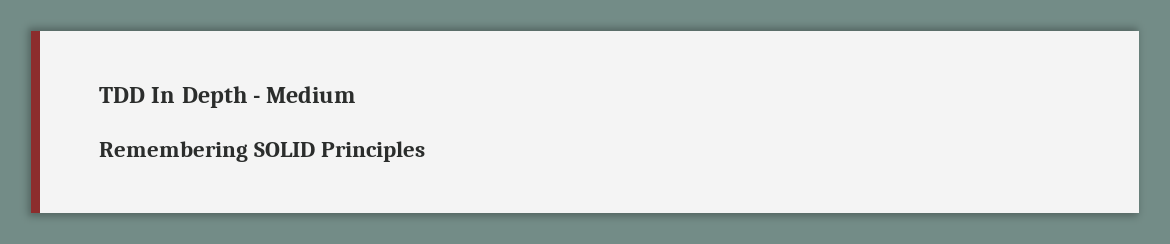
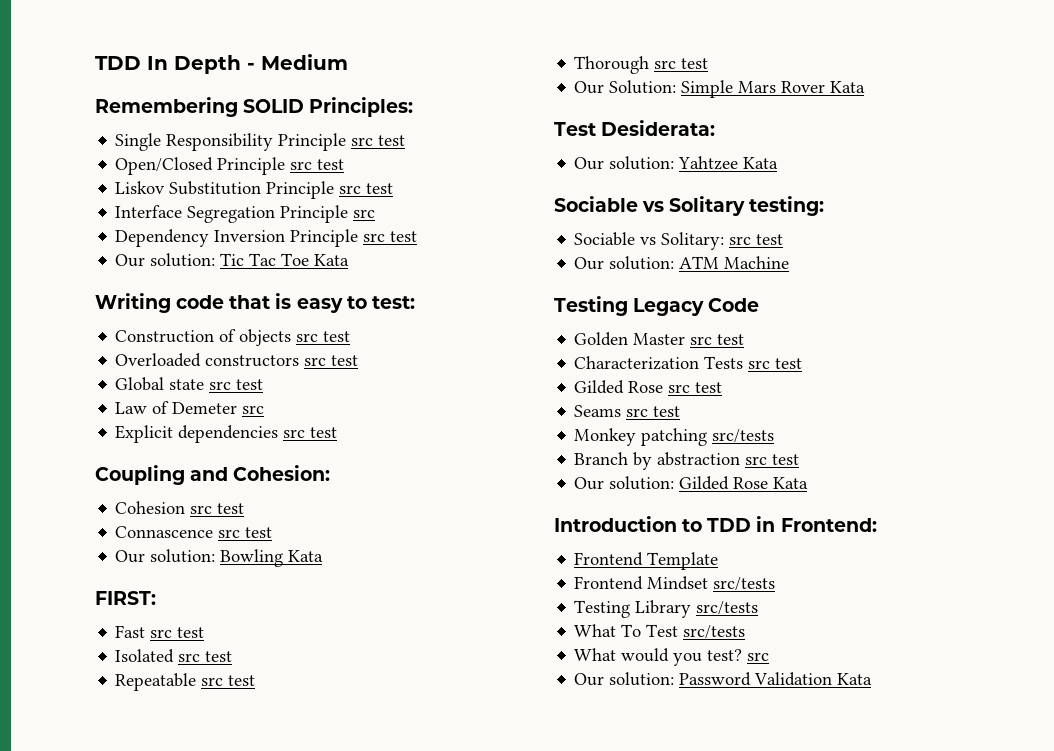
- Remembering SOLID Principles
+ Remembering SOLID Principles:
+ Single Responsibility Principle src test
+ Open/Closed Principle src test
+ Liskov Substitution Principle src test
+ Interface Segregation Principle src
+ Dependency Inversion Principle src test
+ Our solution: Tic Tac Toe Kata
+ Writing code that is easy to test:
+ Construction of objects src test
+ Overloaded constructors src test
+ Global state src test
+ Law of Demeter src
+ Explicit dependencies src test
+ Coupling and Cohesion:
+ Cohesion src test
+ Connascence src test
+ Our solution: Bowling Kata
+ FIRST:
+ Fast src test
+ Isolated src test
+ Repeatable src test
+ Thorough src test
+ Our Solution: Simple Mars Rover Kata
+ Test Desiderata:
+ Our solution: Yahtzee Kata
+ Sociable vs Solitary testing:
+ Sociable vs Solitary: src test
+ Our solution: ATM Machine
+ Testing Legacy Code
+ Golden Master src test
+ Characterization Tests src test
+ Gilded Rose src test
+ Seams src test
+ Monkey patching src/tests
+ Branch by abstraction src test
+ Our solution: Gilded Rose Kata
+ Introduction to TDD in Frontend:
+ Frontend Template
+ Frontend Mindset src/tests
+ Testing Library src/tests
+ What To Test src/tests
+ What would you test? src
+ Our solution: Password Validation Kata

